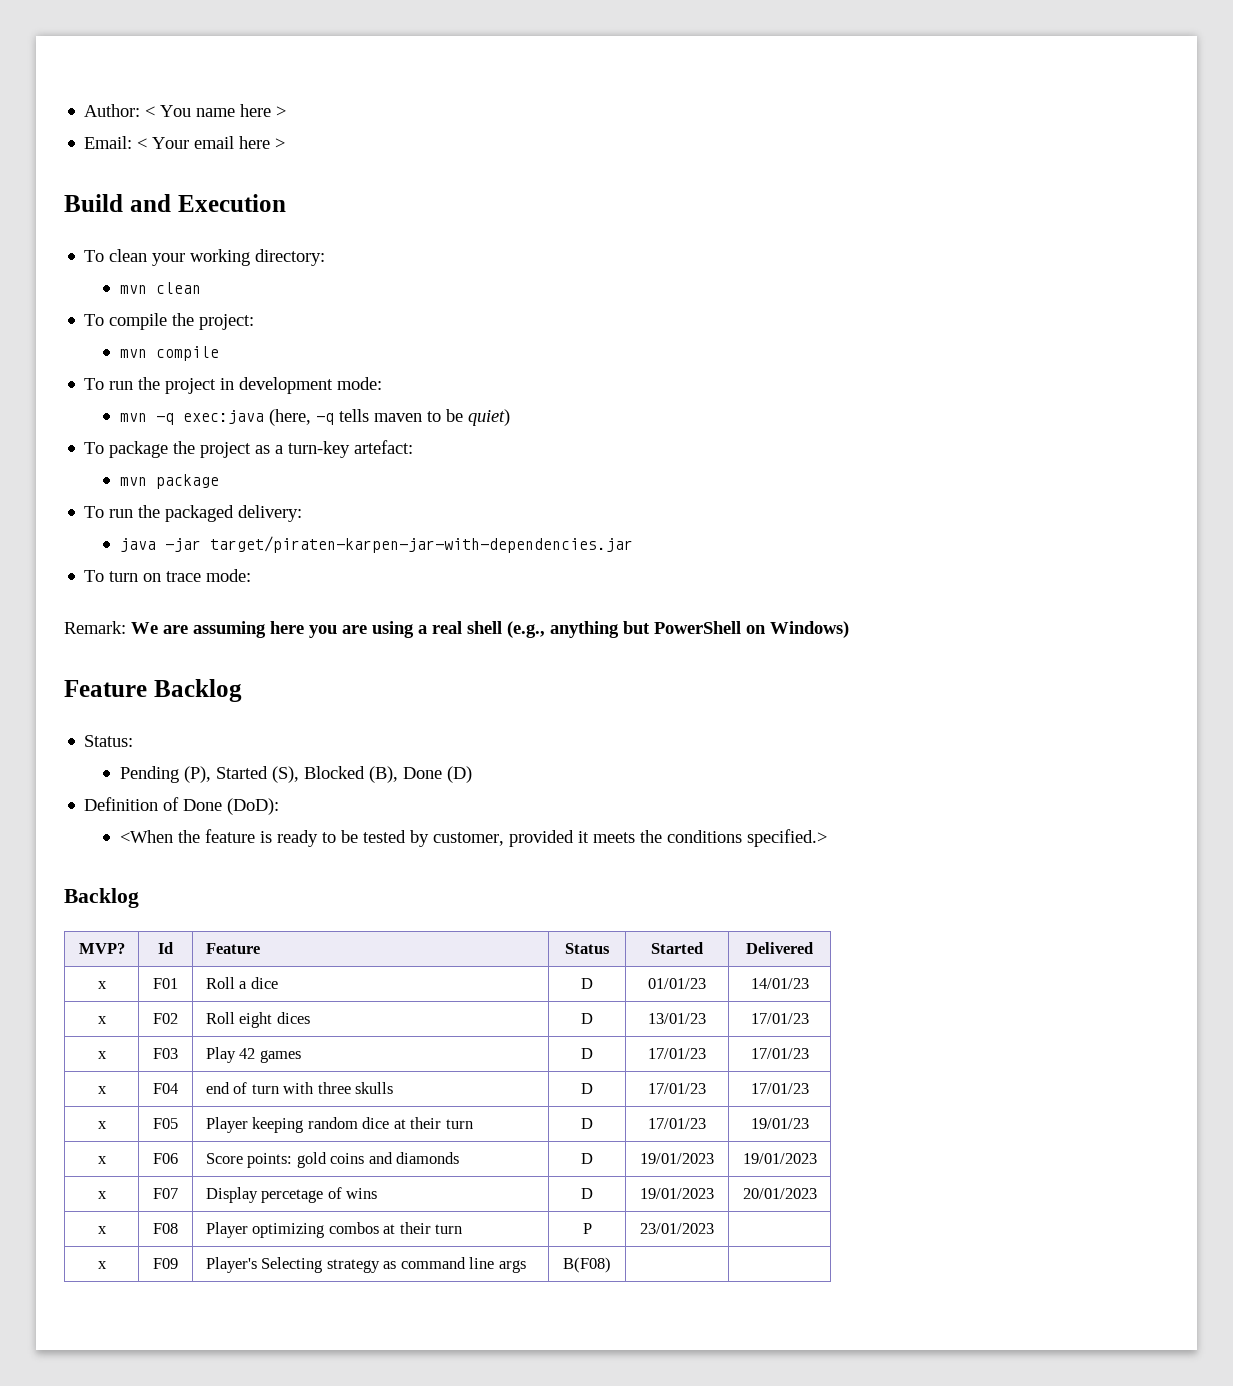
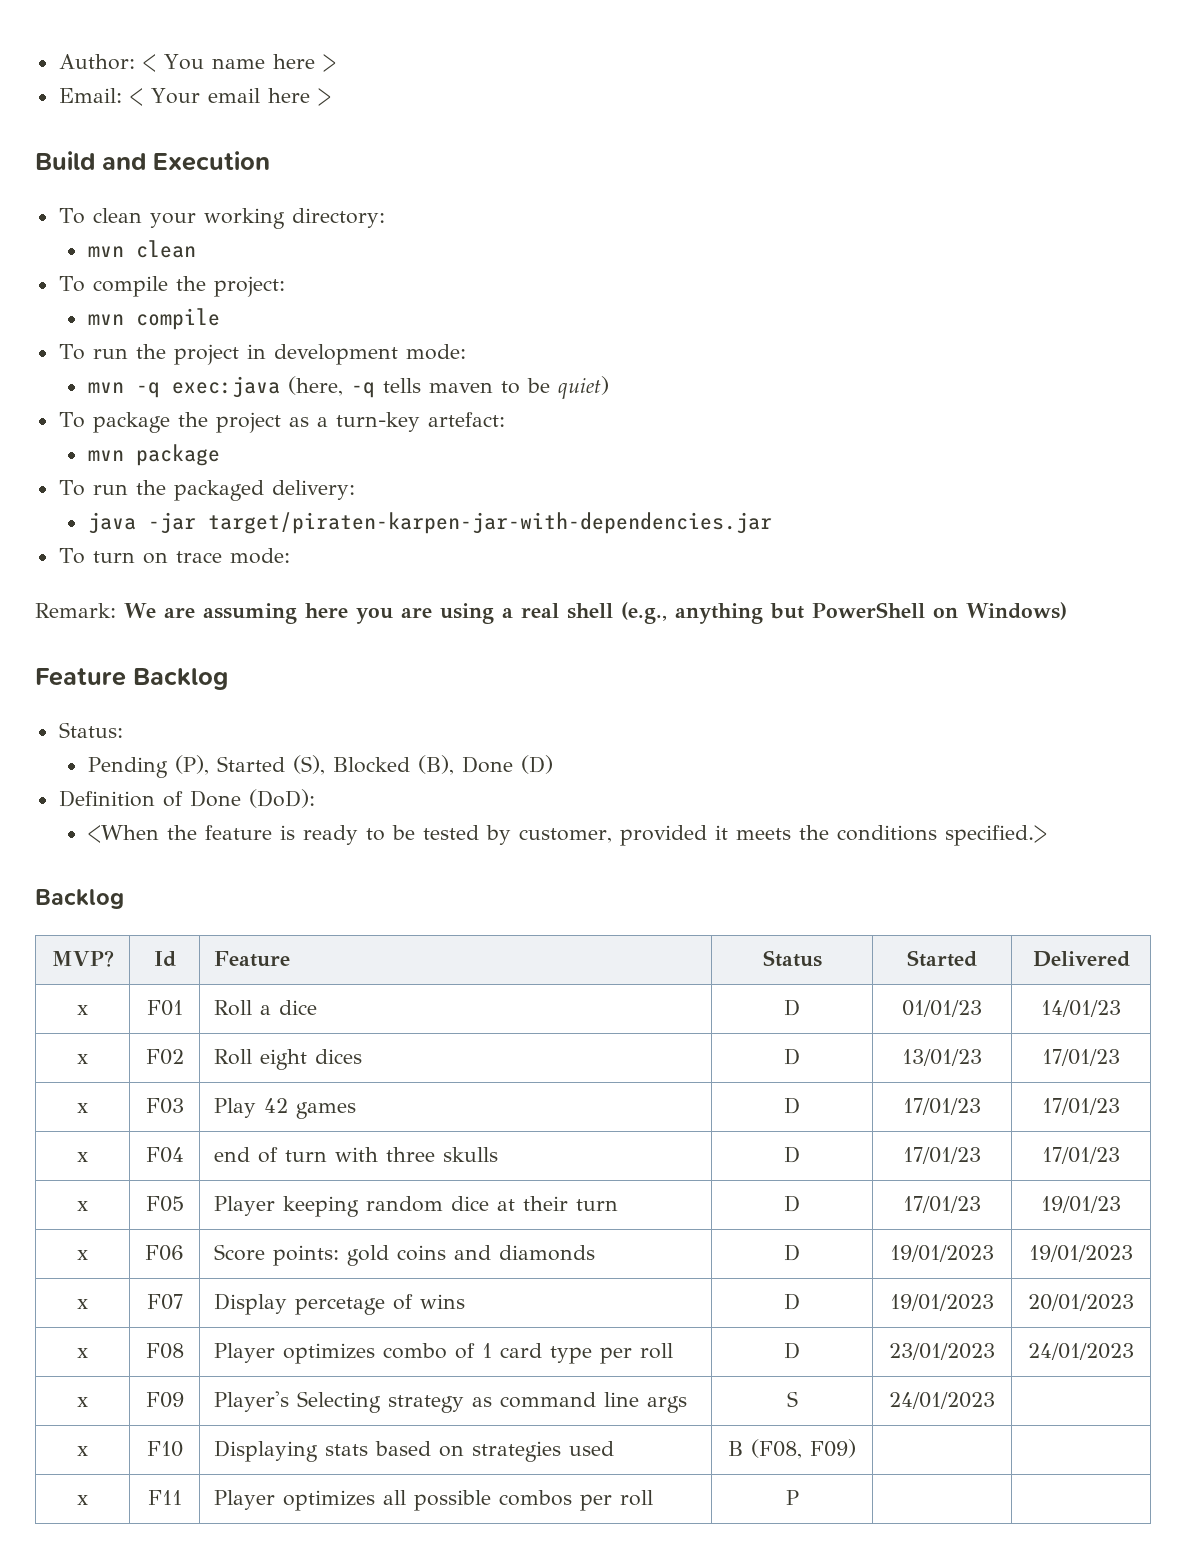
- x | F08 | Player optimizing combos at their turn | P | 23/01/2023 |
+ x | F08 | Player optimizes combo of 1 card type per roll | D | 23/01/2023 | 24/01/2023
- x | F09 | Player's Selecting strategy as command line args | B(F08) | |
+ x | F09 | Player's Selecting strategy as command line args | S | 24/01/2023 |
+ x | F10 | Displaying stats based on strategies used | B (F08, F09) | |
+ x | F11 | Player optimizes all possible combos per roll | P | |

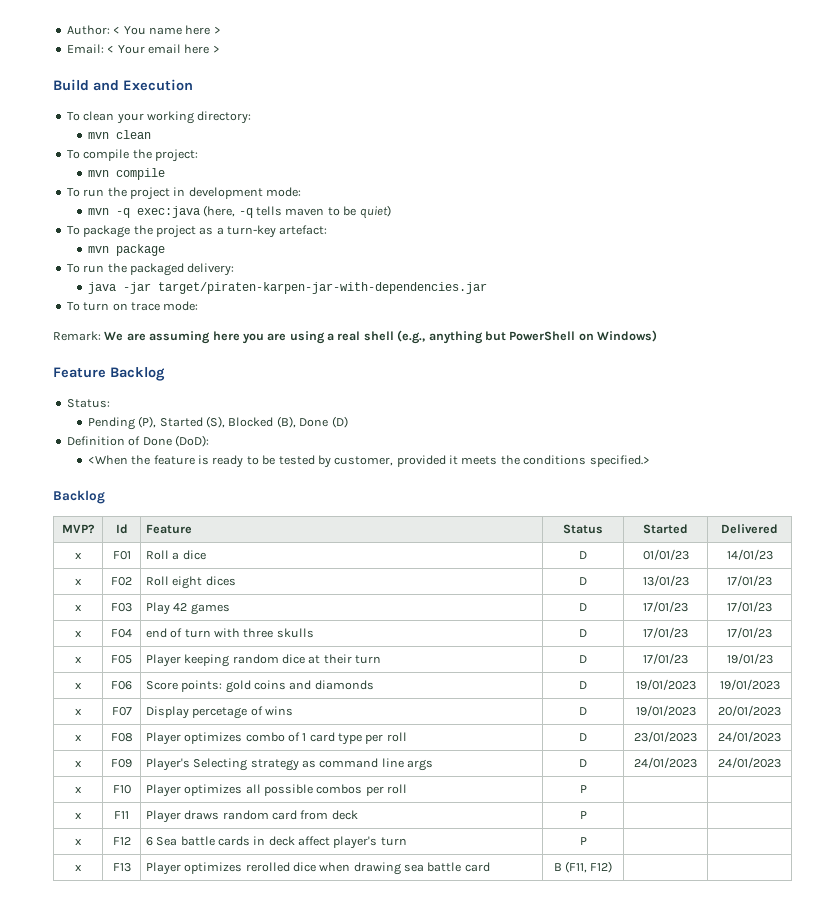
- x | F09 | Player's Selecting strategy as command line args | S | 24/01/2023 |
+ x | F09 | Player's Selecting strategy as command line args | D | 24/01/2023 | 24/01/2023
- x | F10 | Displaying stats based on strategies used | B (F08, F09) | |
- x | F11 | Player optimizes all possible combos per roll | P | |
+ x | F10 | Player optimizes all possible combos per roll | P | |
+ x | F11 | Player draws random card from deck | P | |
+ x | F12 | 6 Sea battle cards in deck affect player's turn | P | |
+ x | F13 | Player optimizes rerolled dice when drawing sea battle card | B (F11, F12) | |

